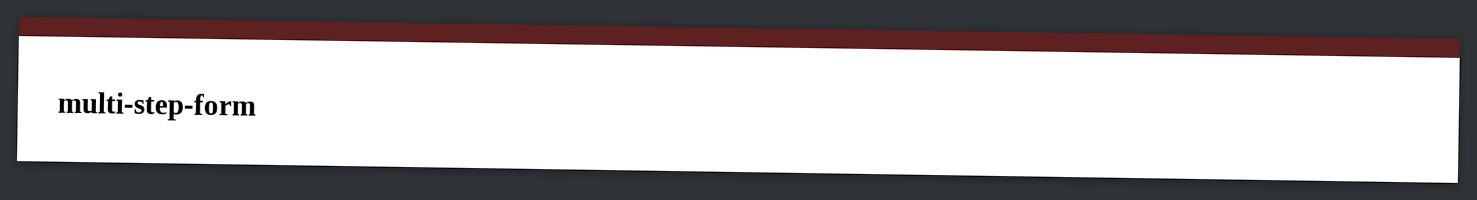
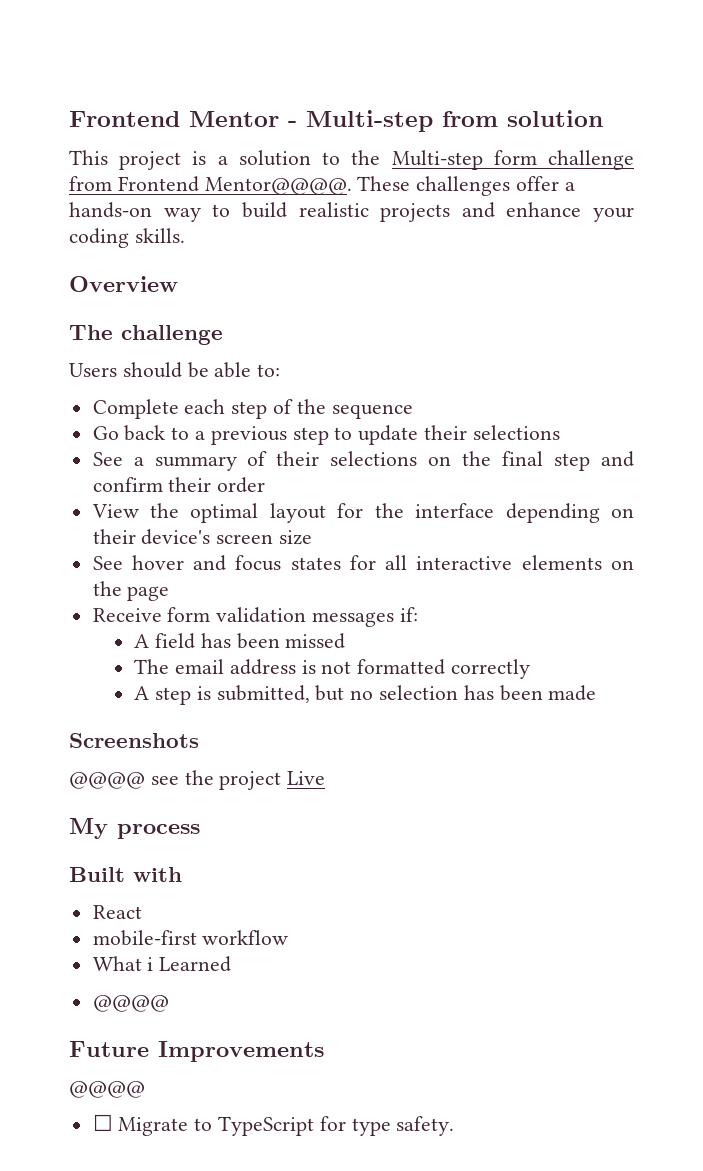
- multi-step-form
+ Frontend Mentor - Multi-step from solution
+ This project is a solution to the Multi-step form challenge from Frontend Mentor@@@@. These challenges offer a hands-on way to build realistic projects and enhance your coding skills.
+ Overview
+ The challenge
+ Users should be able to:
+ Complete each step of the sequence
+ Go back to a previous step to update their selections
+ See a summary of their selections on the final step and confirm their order
+ View the optimal layout for the interface depending on their device's screen size
+ See hover and focus states for all interactive elements on the page
+ Receive form validation messages if:
+ A field has been missed
+ The email address is not formatted correctly
+ A step is submitted, but no selection has been made
+ Screenshots
+ @@@@ see the project Live
+ My process
+ Built with
+ React
+ mobile-first workflow
+ What i Learned
+ @@@@
+ Future Improvements
+ @@@@
+ ☐ Migrate to TypeScript for type safety.

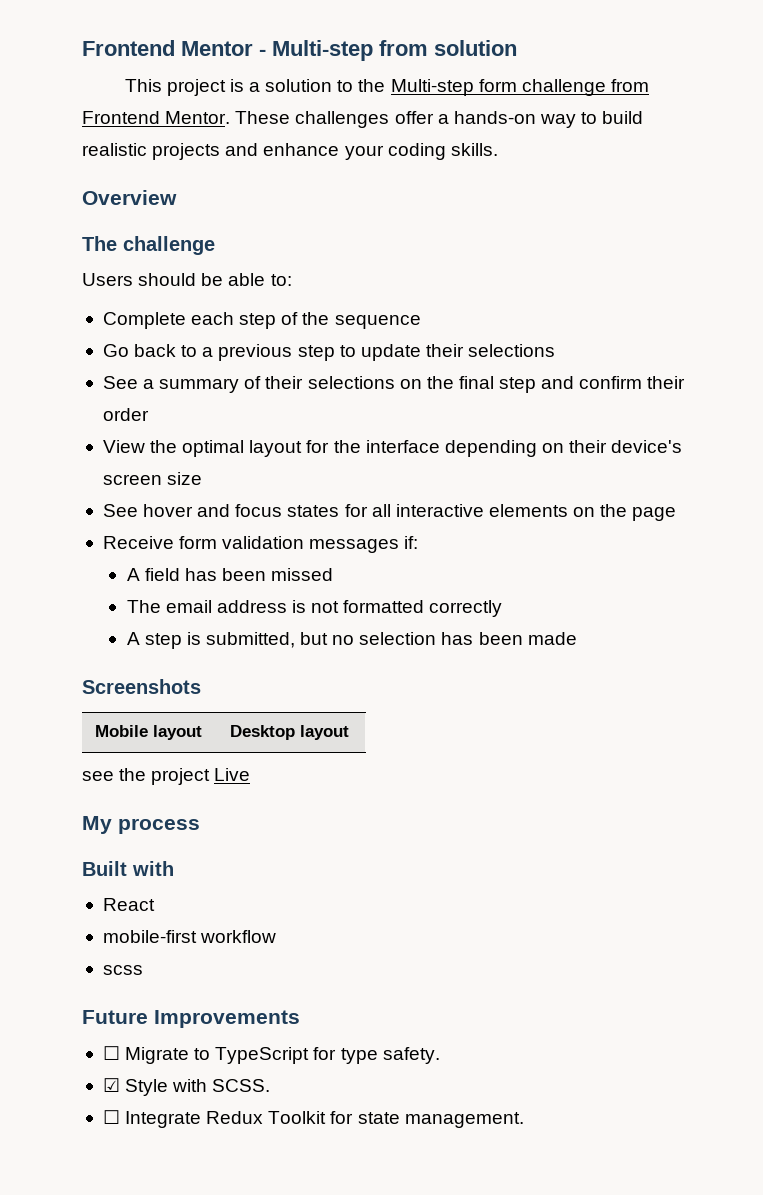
- This project is a solution to the Multi-step form challenge from Frontend Mentor@@@@.
+ This project is a solution to the Multi-step form challenge from Frontend Mentor.
- @@@@ see the project Live
+ Mobile layout | Desktop layout
+ see the project Live
- What i Learned
- @@@@
+ scss
  Future Improvements
- @@@@
+ ☑ Style with SCSS.
+ ☐ Integrate Redux Toolkit for state management.

